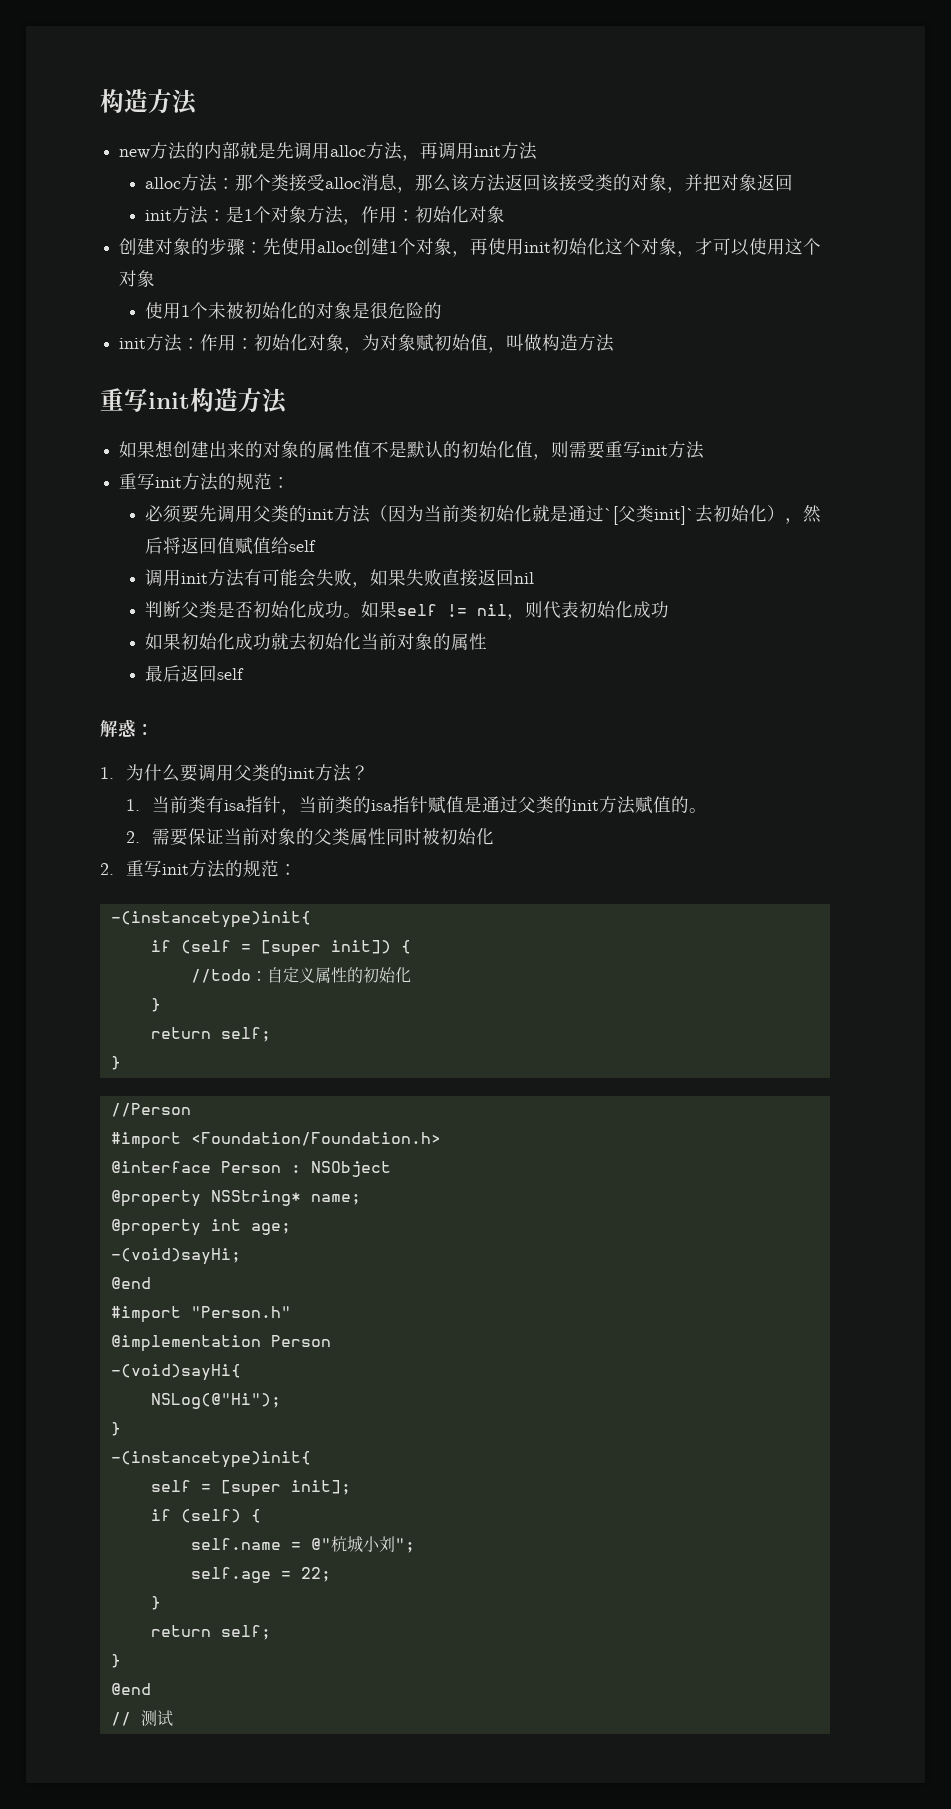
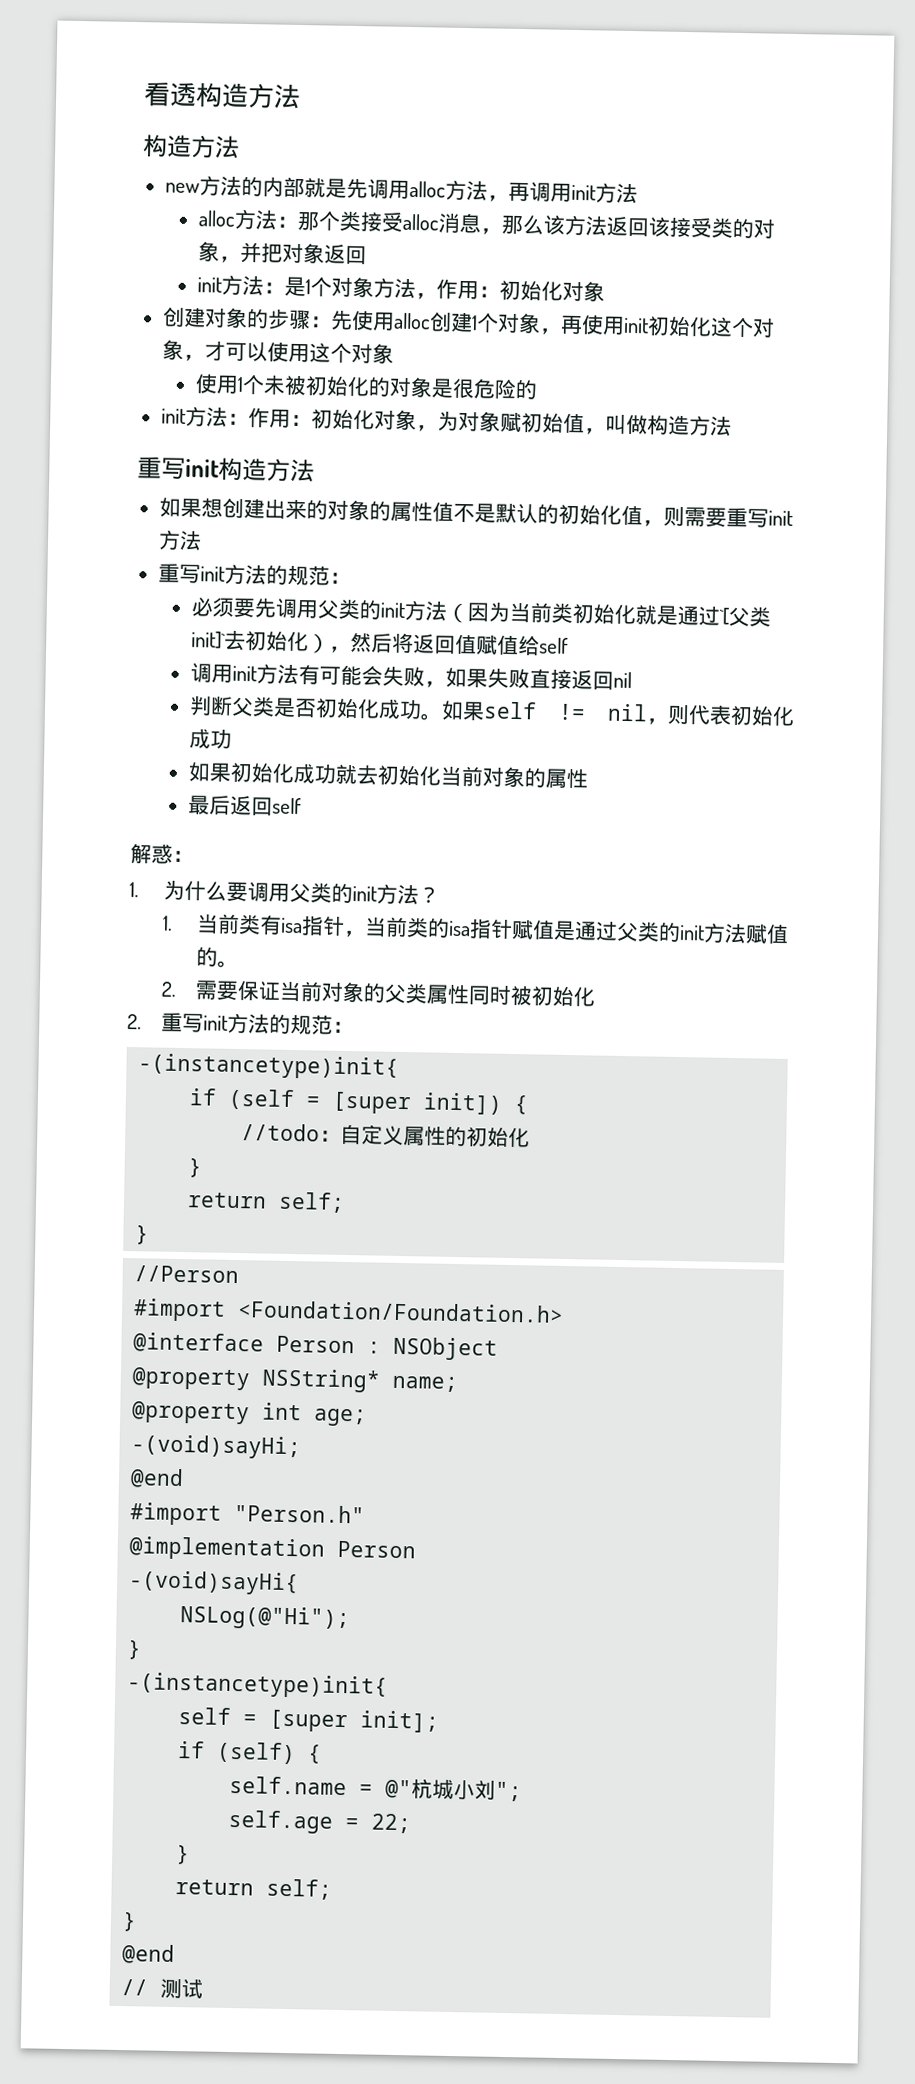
+ 看透构造方法

